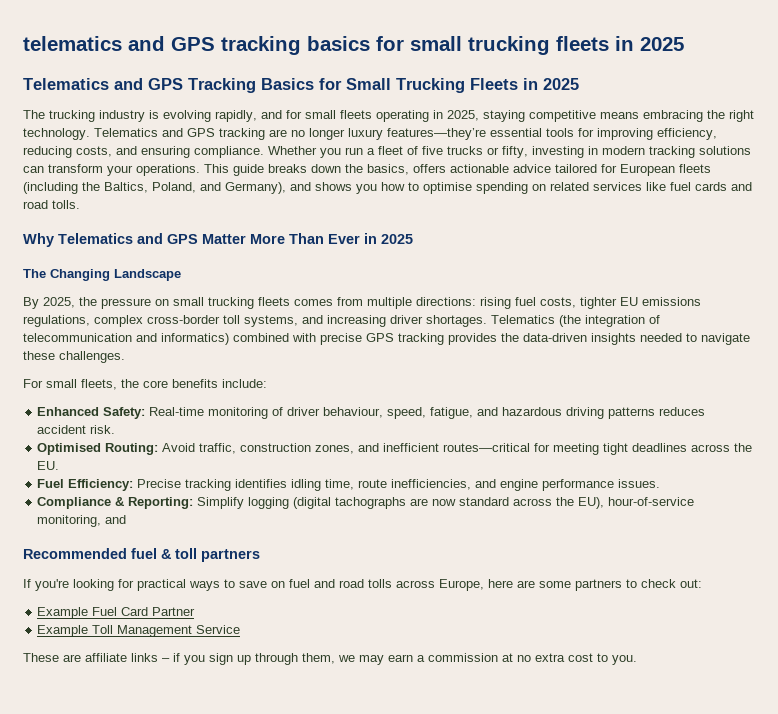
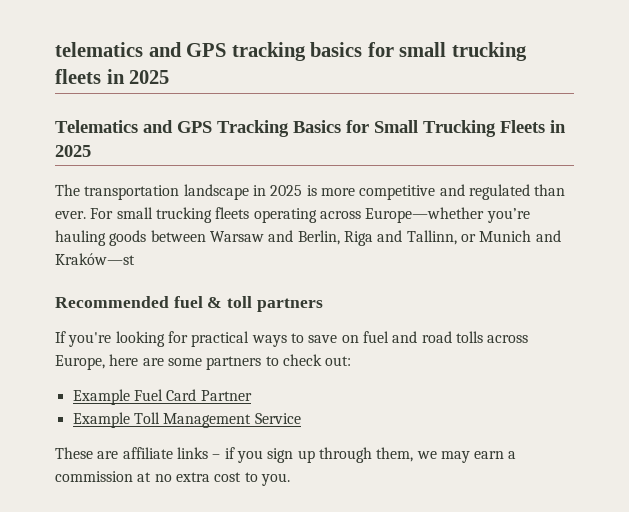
- The trucking industry is evolving rapidly, and for small fleets operating in 2025, staying competitive means embracing the right technology. Telematics and GPS tracking are no longer luxury features—they’re essential tools for improving efficiency, reducing costs, and ensuring compliance. Whether you run a fleet of five trucks or fifty, investing in modern tracking solutions can transform your operations. This guide breaks down the basics, offers actionable advice tailored for European fleets (including the Baltics, Poland, and Germany), and shows you how to optimise spending on related services like fuel cards and road tolls.
- Why Telematics and GPS Matter More Than Ever in 2025
- The Changing Landscape
- By 2025, the pressure on small trucking fleets comes from multiple directions: rising fuel costs, tighter EU emissions regulations, complex cross-border toll systems, and increasing driver shortages. Telematics (the integration of telecommunication and informatics) combined with precise GPS tracking provides the data-driven insights needed to navigate these challenges.
- For small fleets, the core benefits include:
- Enhanced Safety: Real-time monitoring of driver behaviour, speed, fatigue, and hazardous driving patterns reduces accident risk.
- Optimised Routing: Avoid traffic, construction zones, and inefficient routes—critical for meeting tight deadlines across the EU.
- Fuel Efficiency: Precise tracking identifies idling time, route inefficiencies, and engine performance issues.
- Compliance & Reporting: Simplify logging (digital tachographs are now standard across the EU), hour-of-service monitoring, and
+ The transportation landscape in 2025 is more competitive and regulated than ever. For small trucking fleets operating across Europe—whether you’re hauling goods between Warsaw and Berlin, Riga and Tallinn, or Munich and Kraków—st

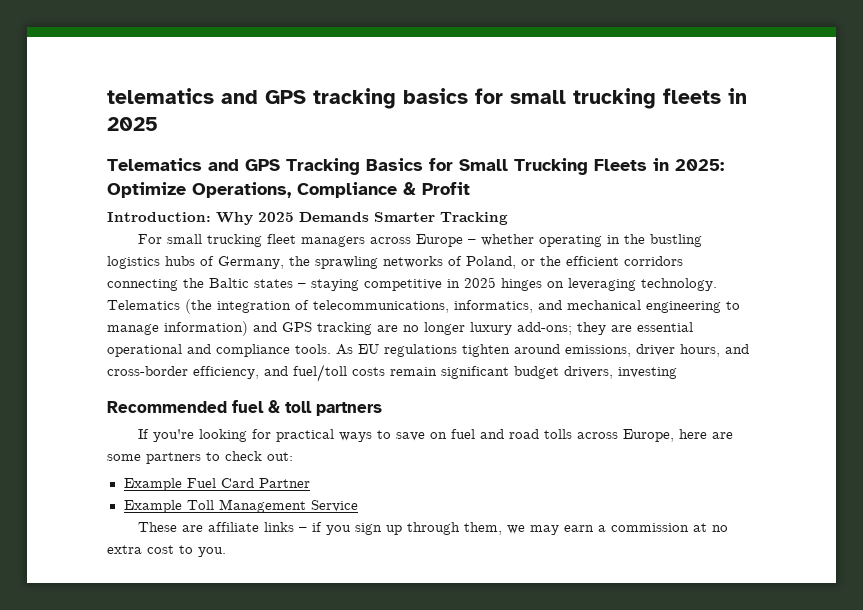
- Telematics and GPS Tracking Basics for Small Trucking Fleets in 2025
- The transportation landscape in 2025 is more competitive and regulated than ever. For small trucking fleets operating across Europe—whether you’re hauling goods between Warsaw and Berlin, Riga and Tallinn, or Munich and Kraków—st
+ Telematics and GPS Tracking Basics for Small Trucking Fleets in 2025: Optimize Operations, Compliance & Profit
+ Introduction: Why 2025 Demands Smarter Tracking
+ For small trucking fleet managers across Europe – whether operating in the bustling logistics hubs of Germany, the sprawling networks of Poland, or the efficient corridors connecting the Baltic states – staying competitive in 2025 hinges on leveraging technology. Telematics (the integration of telecommunications, informatics, and mechanical engineering to manage information) and GPS tracking are no longer luxury add-ons; they are essential operational and compliance tools. As EU regulations tighten around emissions, driver hours, and cross-border efficiency, and fuel/toll costs remain significant budget drivers, investing

